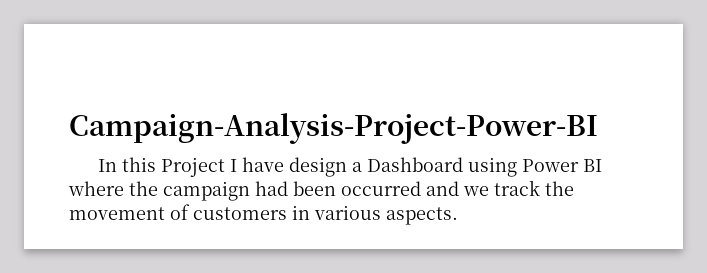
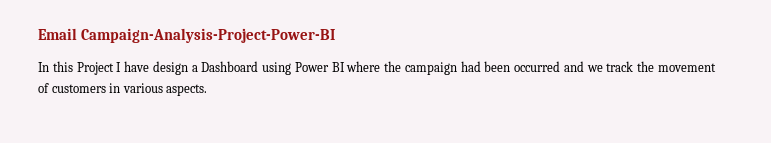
- Campaign-Analysis-Project-Power-BI
+ Email Campaign-Analysis-Project-Power-BI

